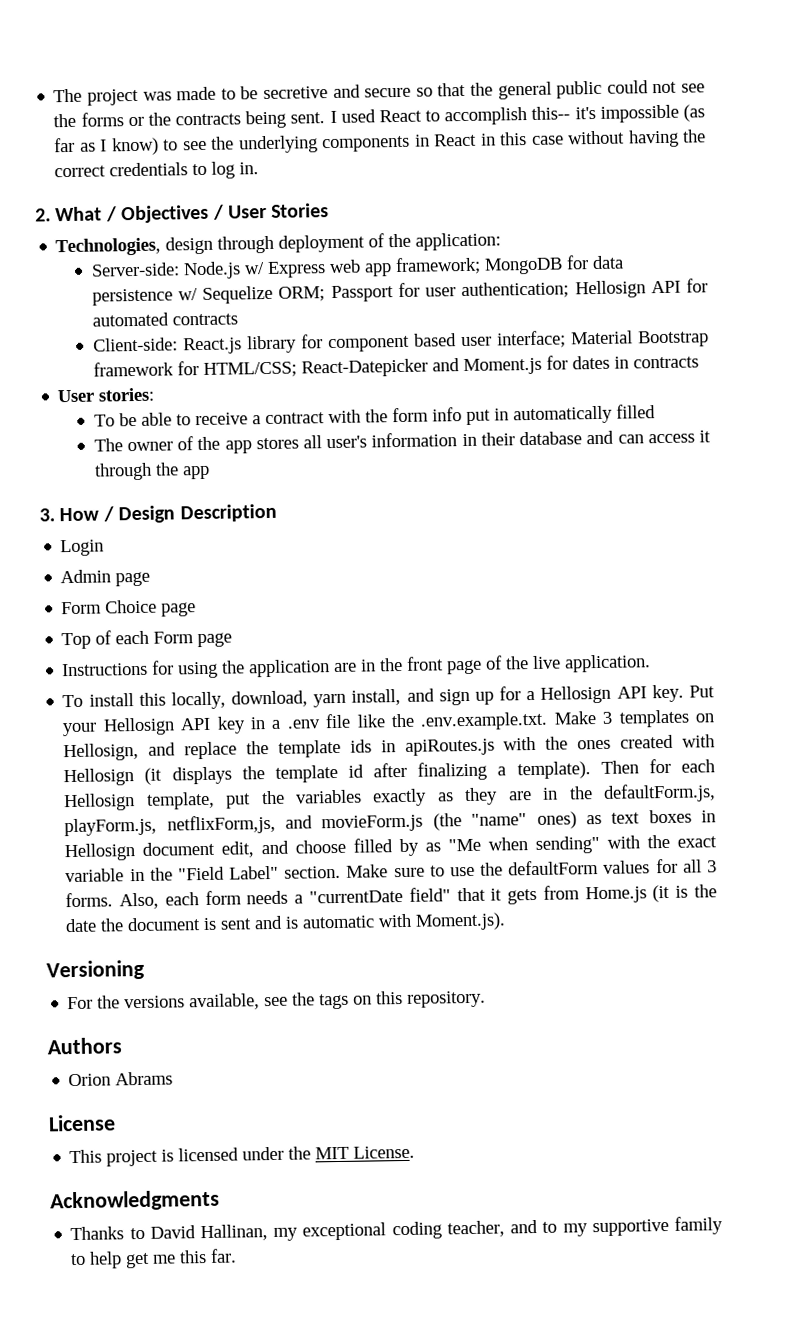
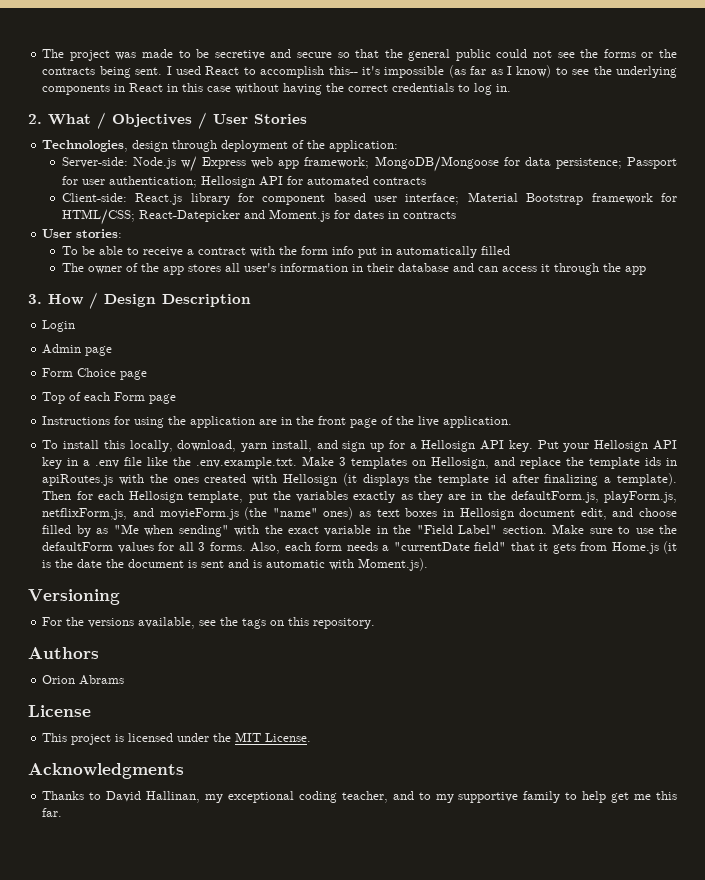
- Server-side: Node.js w/ Express web app framework; MongoDB for data persistence w/ Sequelize ORM; Passport for user authentication; Hellosign API for automated contracts
+ Server-side: Node.js w/ Express web app framework; MongoDB/Mongoose for data persistence; Passport for user authentication; Hellosign API for automated contracts

